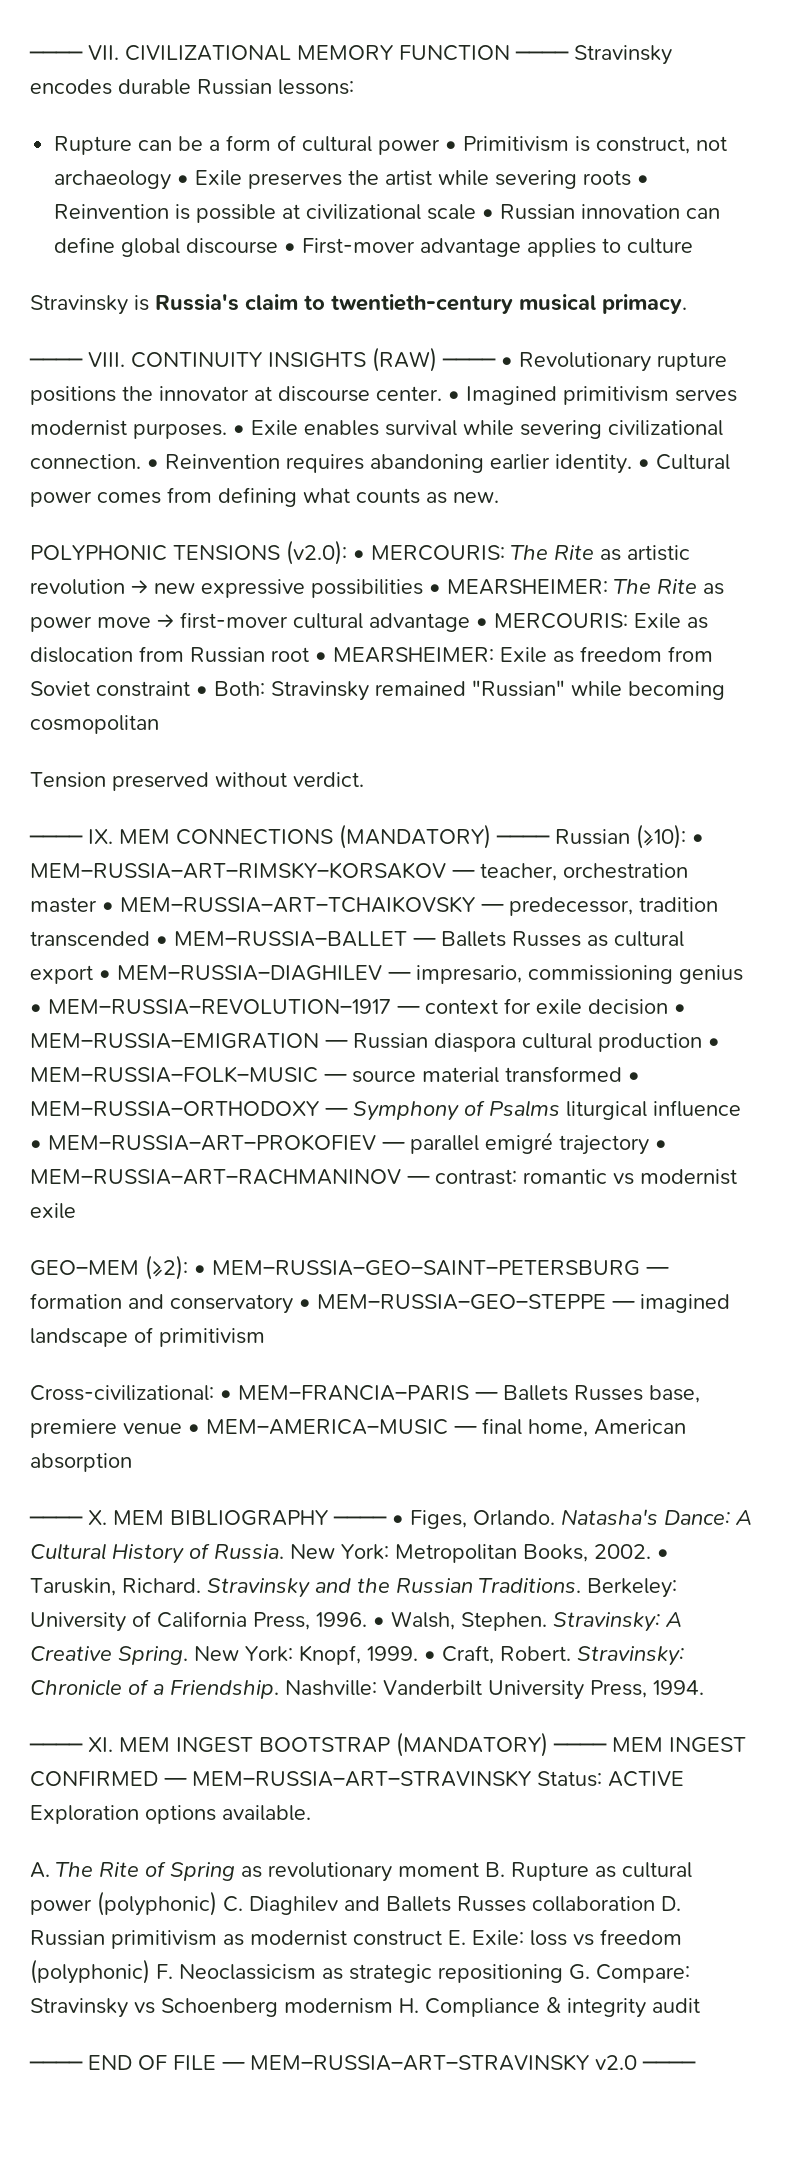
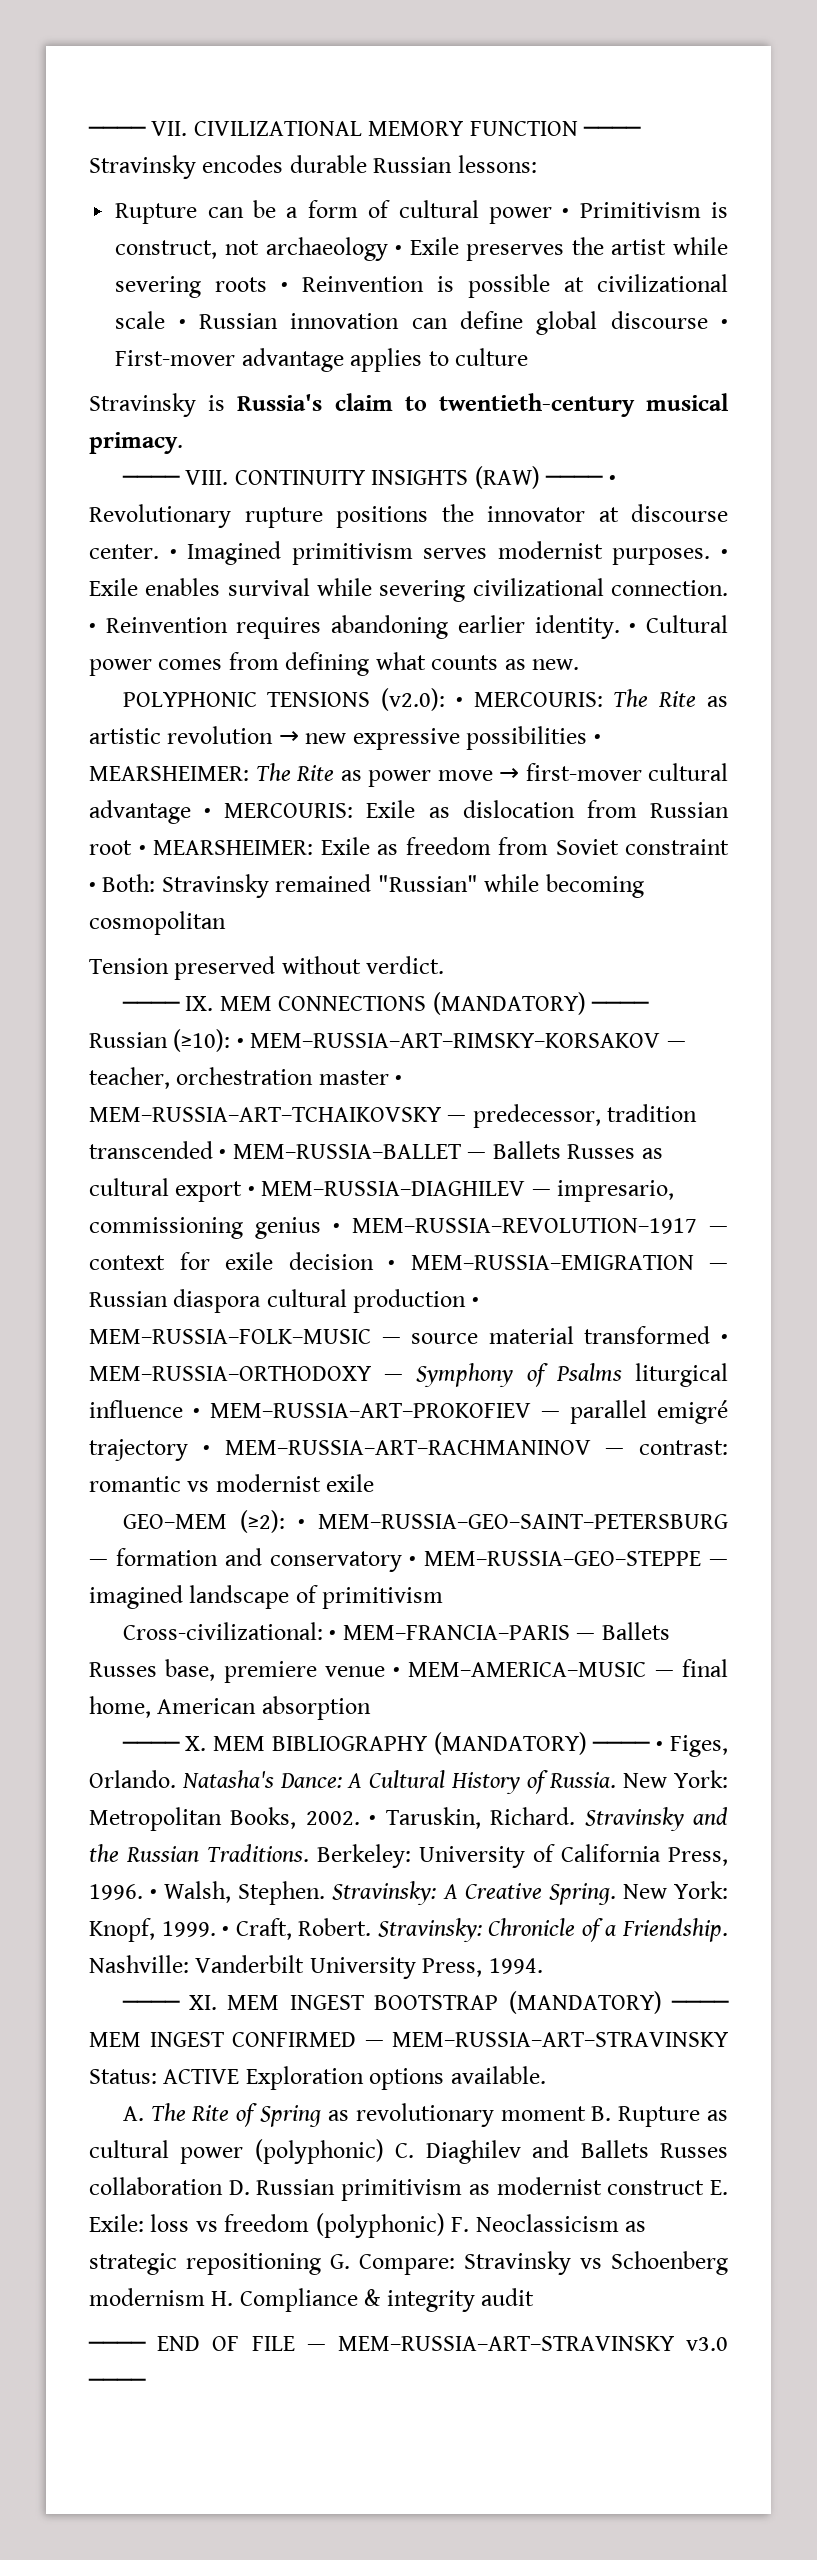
- ──── X. MEM BIBLIOGRAPHY ──── • Figes, Orlando.
+ ──── X. MEM BIBLIOGRAPHY (MANDATORY) ──── • Figes, Orlando.
- ──── END OF FILE — MEM–RUSSIA–ART–STRAVINSKY v2.0 ────
+ ──── END OF FILE — MEM–RUSSIA–ART–STRAVINSKY v3.0 ────

